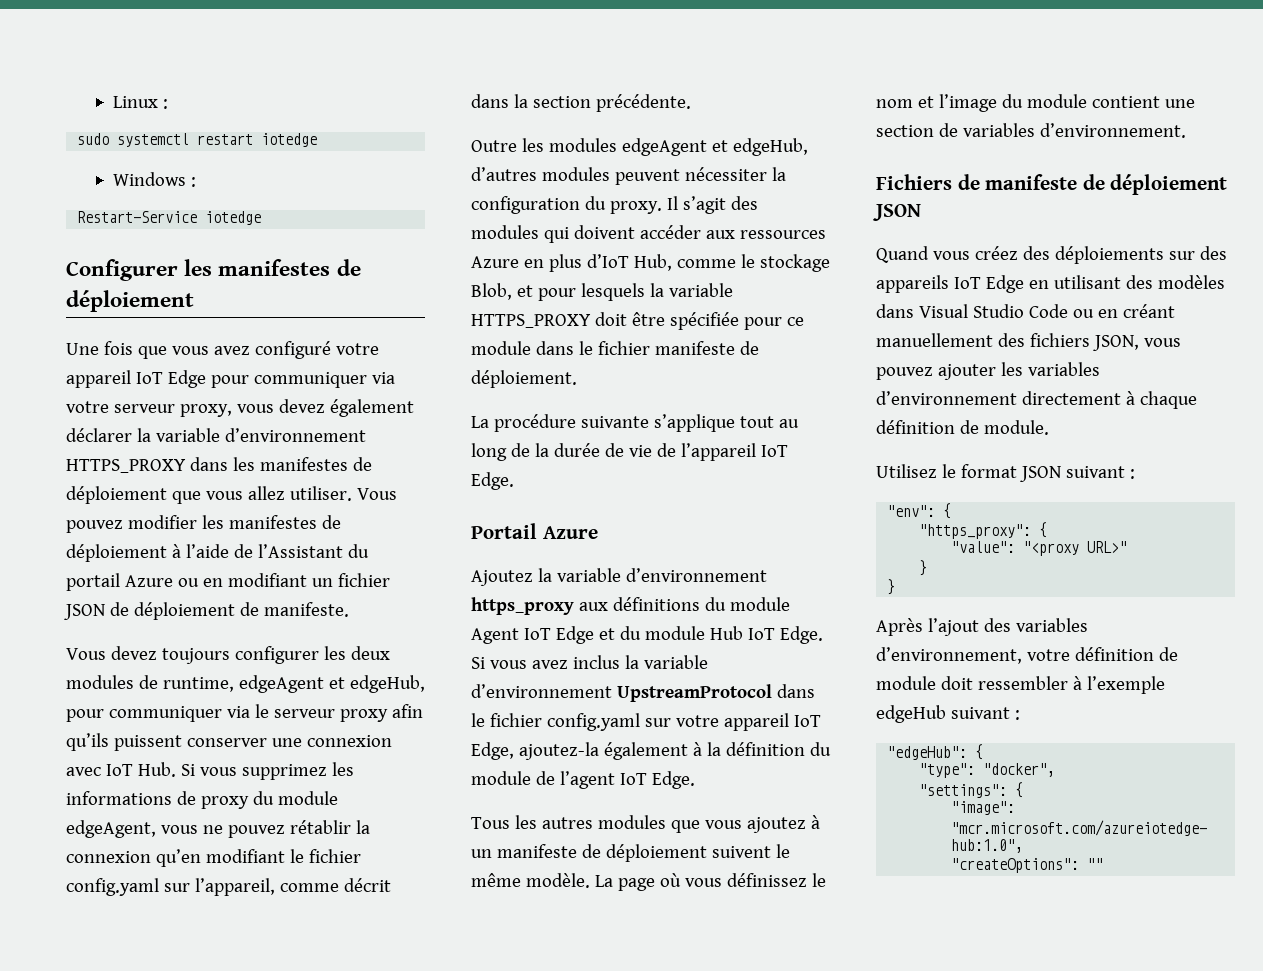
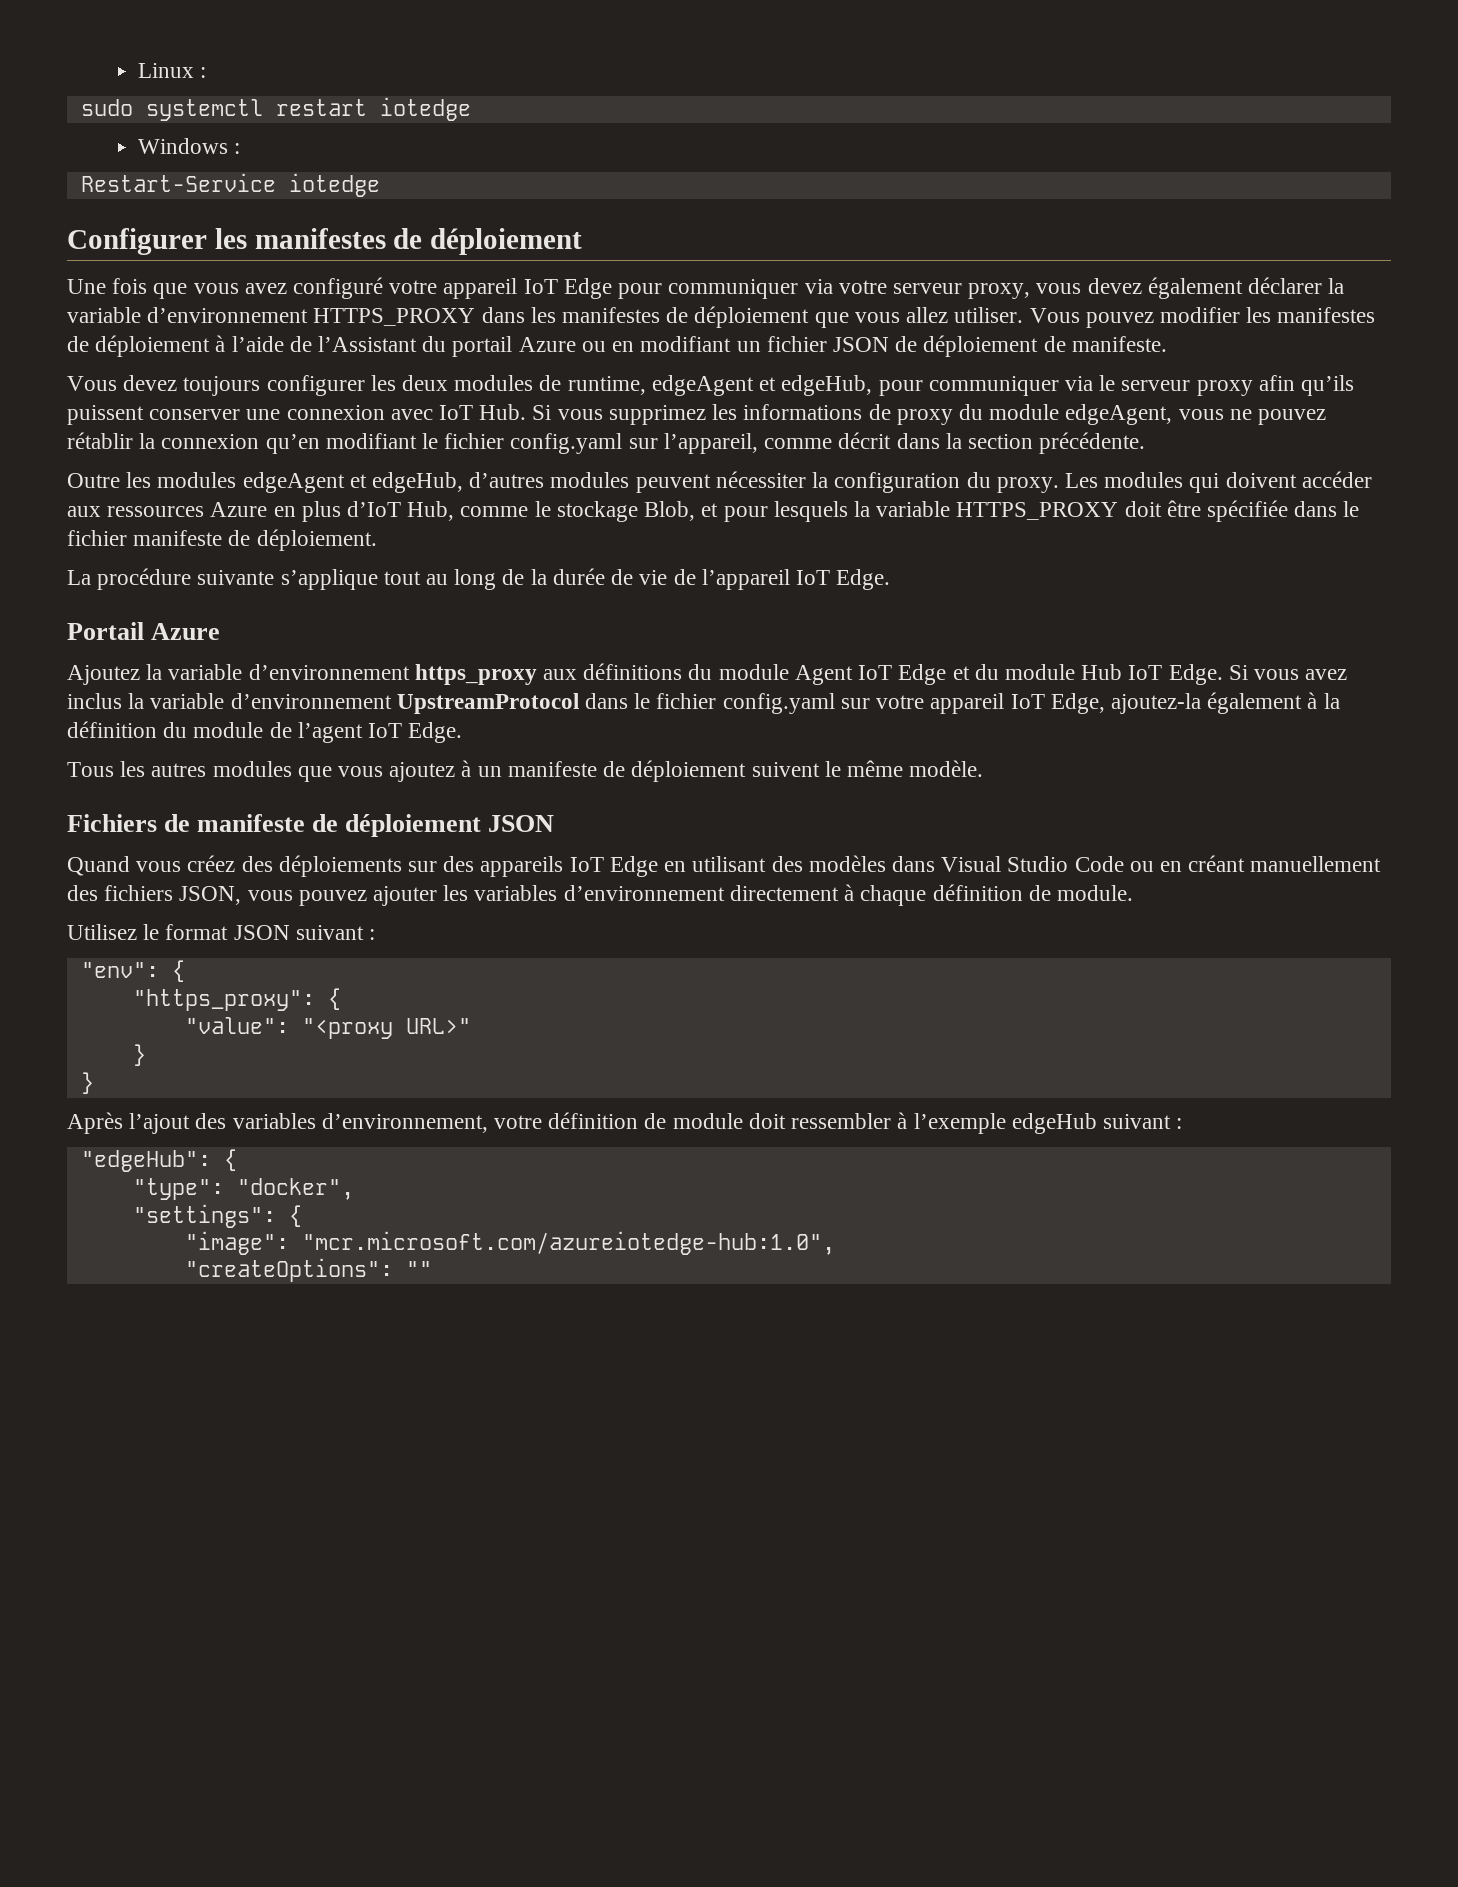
- Il s’agit des modules qui doivent accéder aux ressources Azure en plus d’IoT Hub, comme le stockage Blob, et pour lesquels la variable HTTPS_PROXY doit être spécifiée pour ce module dans le fichier manifeste de déploiement.
+ Les modules qui doivent accéder aux ressources Azure en plus d’IoT Hub, comme le stockage Blob, et pour lesquels la variable HTTPS_PROXY doit être spécifiée dans le fichier manifeste de déploiement.
- La page où vous définissez le nom et l’image du module contient une section de variables d’environnement.

